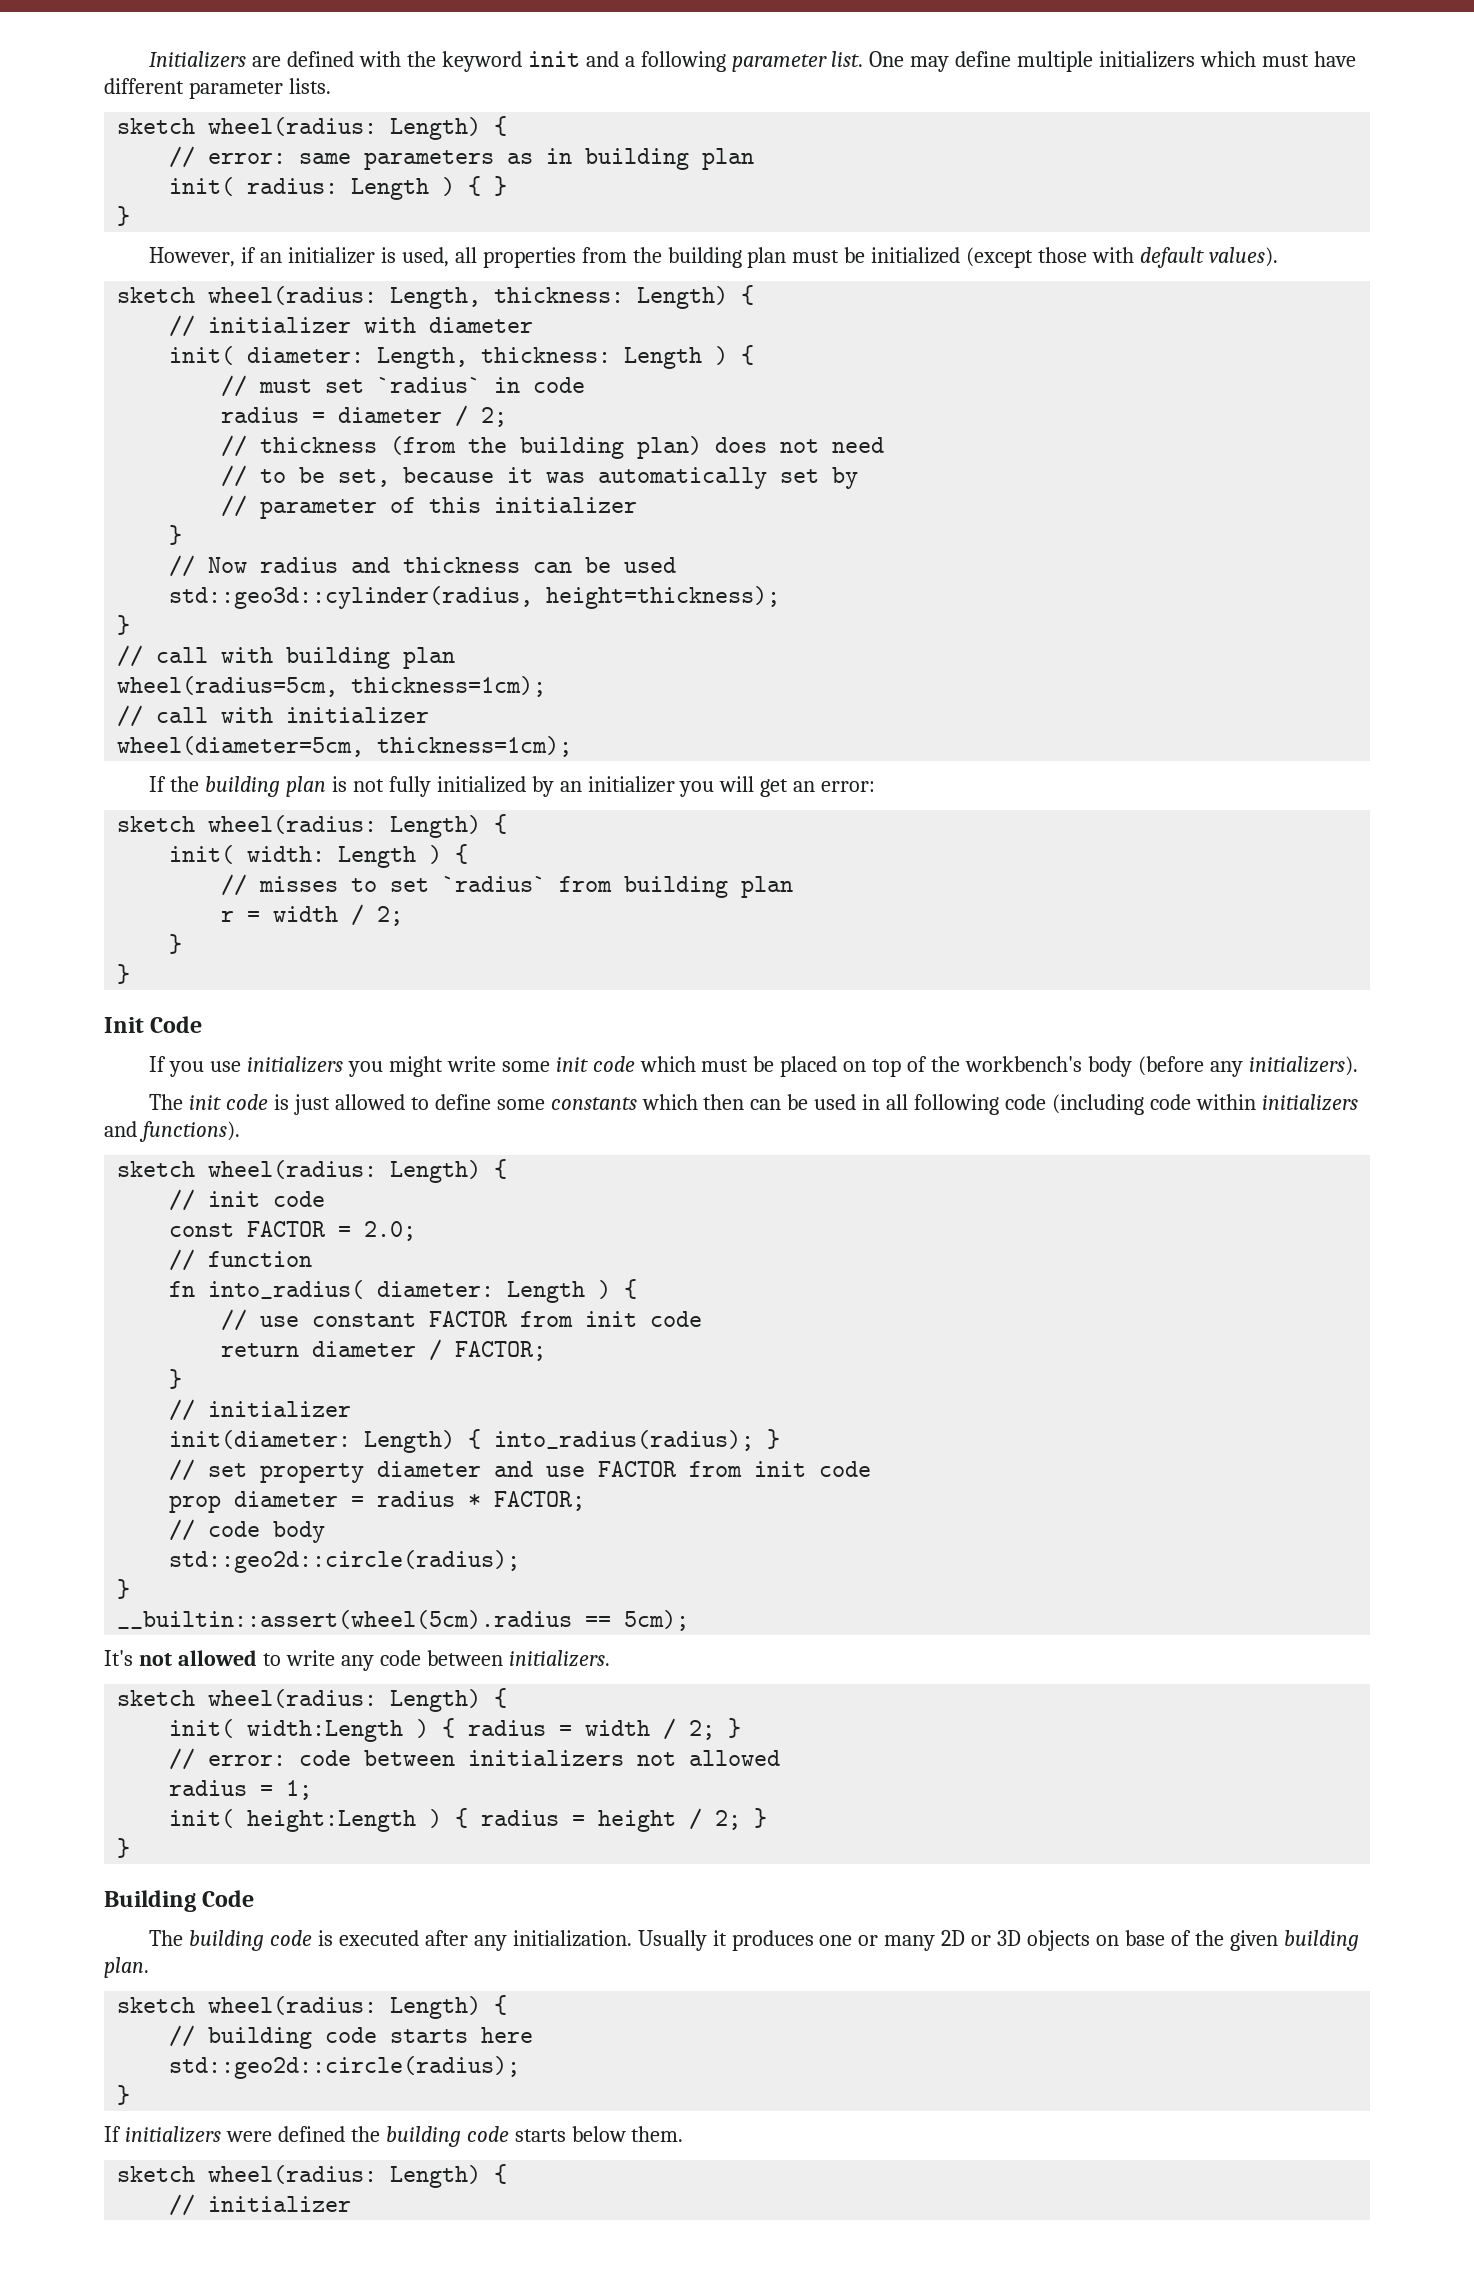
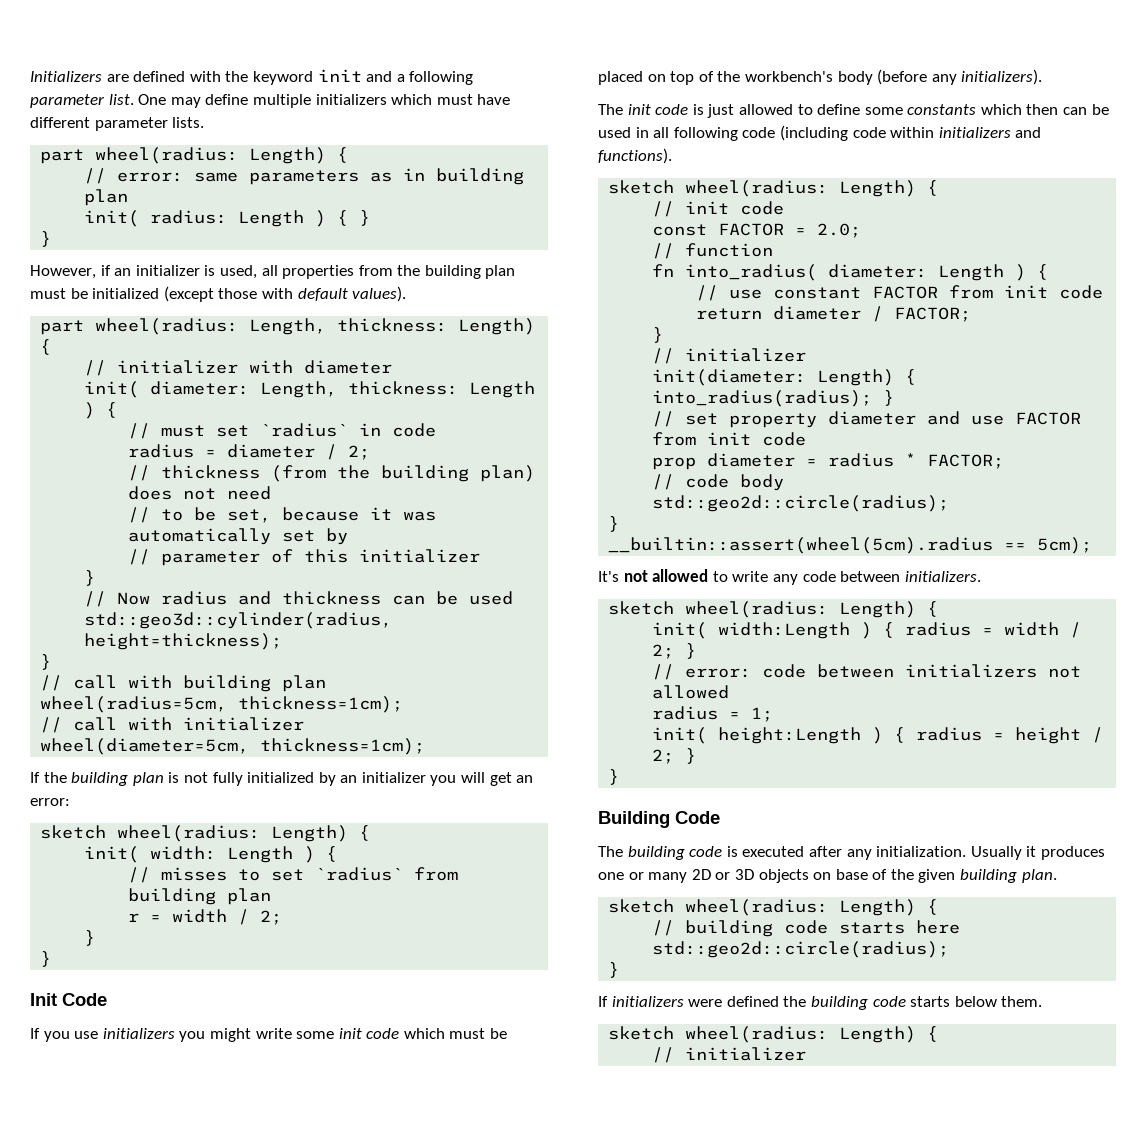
  One may define multiple initializers which must have different parameter lists.
- sketch wheel(radius: Length) {
+ part wheel(radius: Length) {
- sketch wheel(radius: Length, thickness: Length) {
+ part wheel(radius: Length, thickness: Length) {

